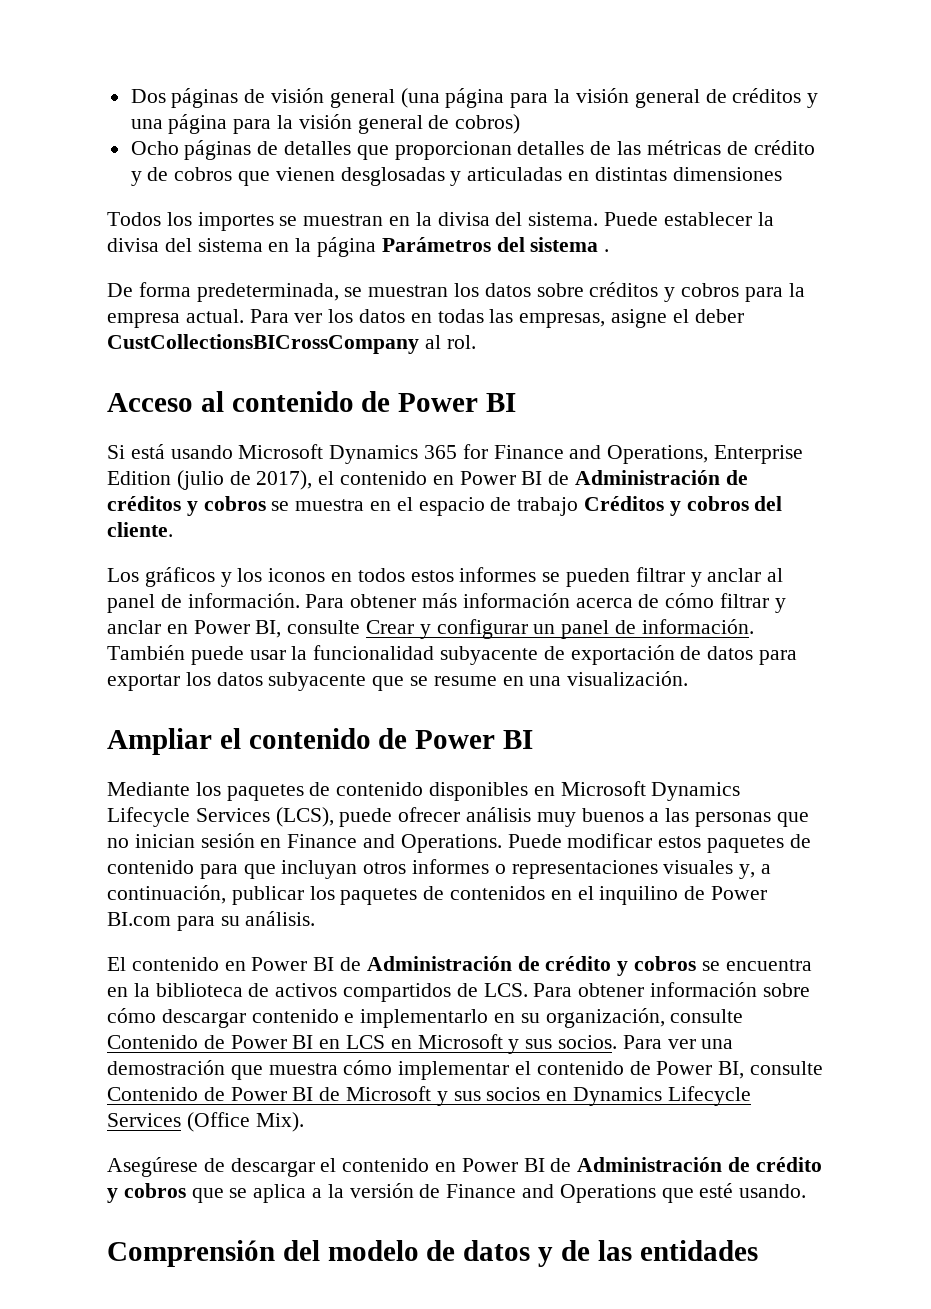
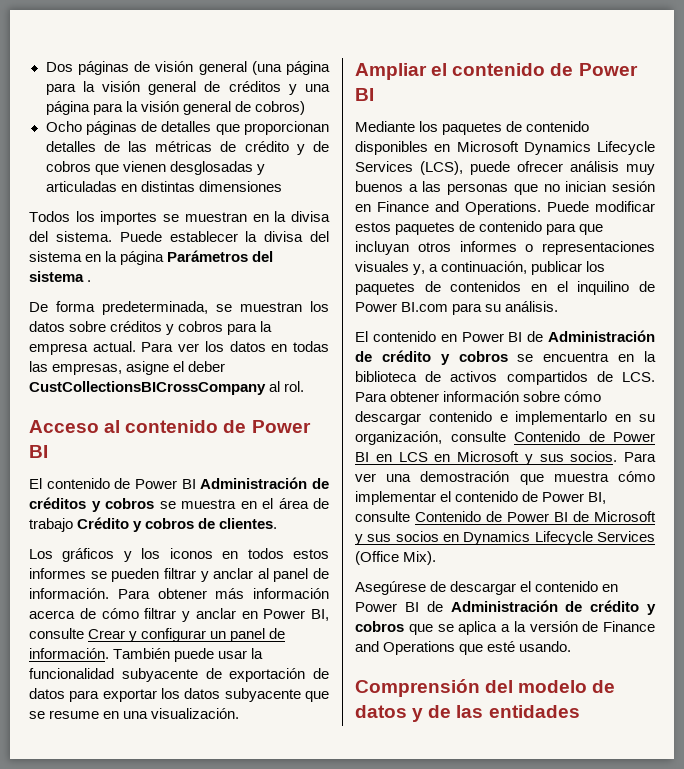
- Si está usando Microsoft Dynamics 365 for Finance and Operations, Enterprise Edition (julio de 2017), el contenido en Power BI de Administración de créditos y cobros se muestra en el espacio de trabajo Créditos y cobros del cliente.
+ El contenido de Power BI Administración de créditos y cobros se muestra en el área de trabajo Crédito y cobros de clientes.

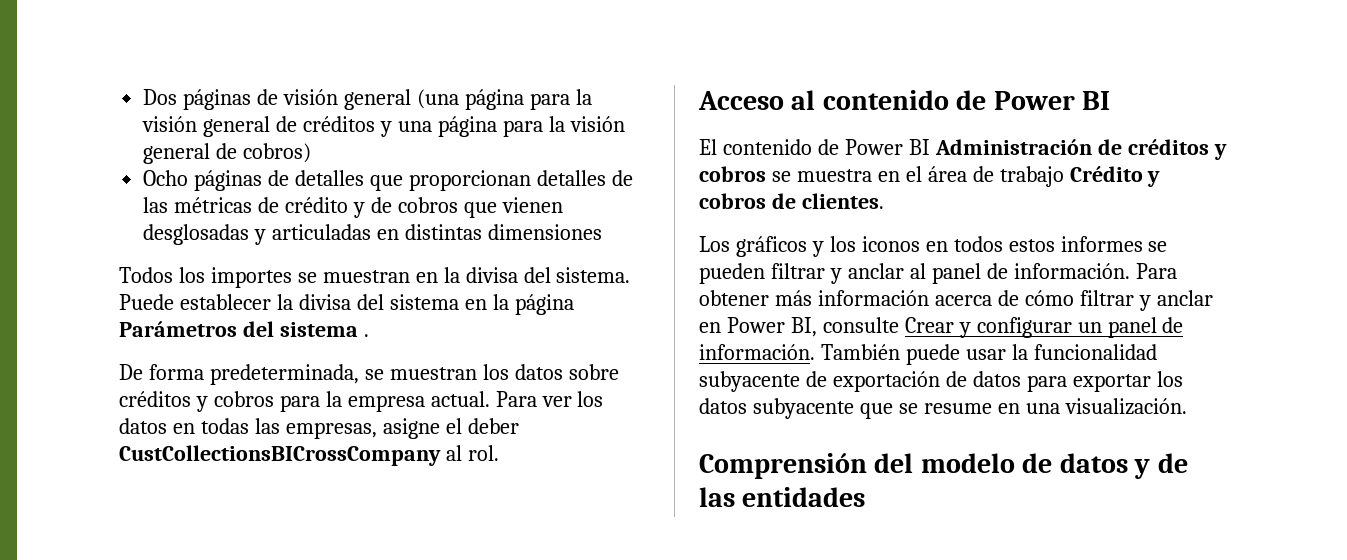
- Ampliar el contenido de Power BI
- Mediante los paquetes de contenido disponibles en Microsoft Dynamics Lifecycle Services (LCS), puede ofrecer análisis muy buenos a las personas que no inician sesión en Finance and Operations. Puede modificar estos paquetes de contenido para que incluyan otros informes o representaciones visuales y, a continuación, publicar los paquetes de contenidos en el inquilino de Power BI.com para su análisis.
- El contenido en Power BI de Administración de crédito y cobros se encuentra en la biblioteca de activos compartidos de LCS. Para obtener información sobre cómo descargar contenido e implementarlo en su organización, consulte Contenido de Power BI en LCS en Microsoft y sus socios. Para ver una demostración que muestra cómo implementar el contenido de Power BI, consulte Contenido de Power BI de Microsoft y sus socios en Dynamics Lifecycle Services (Office Mix).
- Asegúrese de descargar el contenido en Power BI de Administración de crédito y cobros que se aplica a la versión de Finance and Operations que esté usando.

